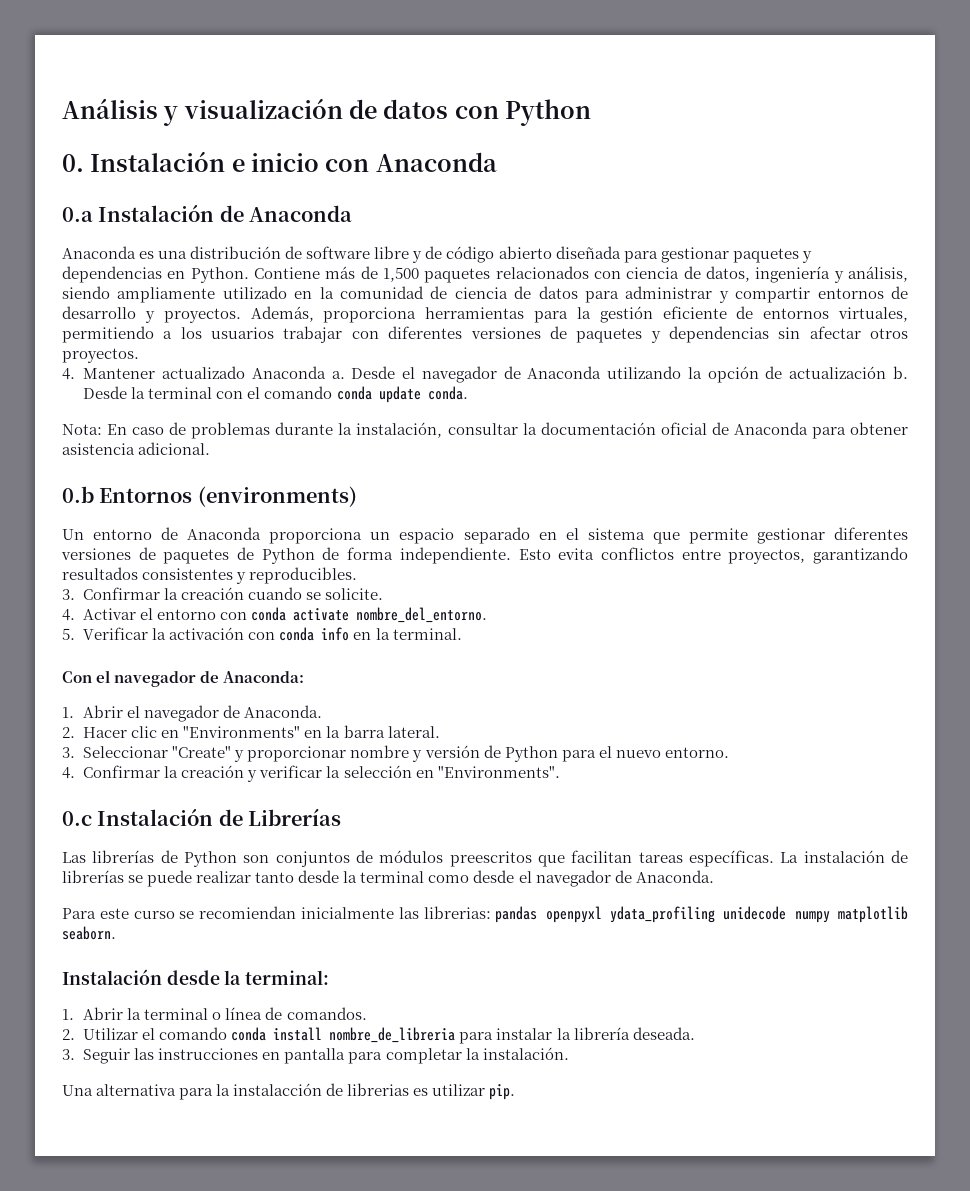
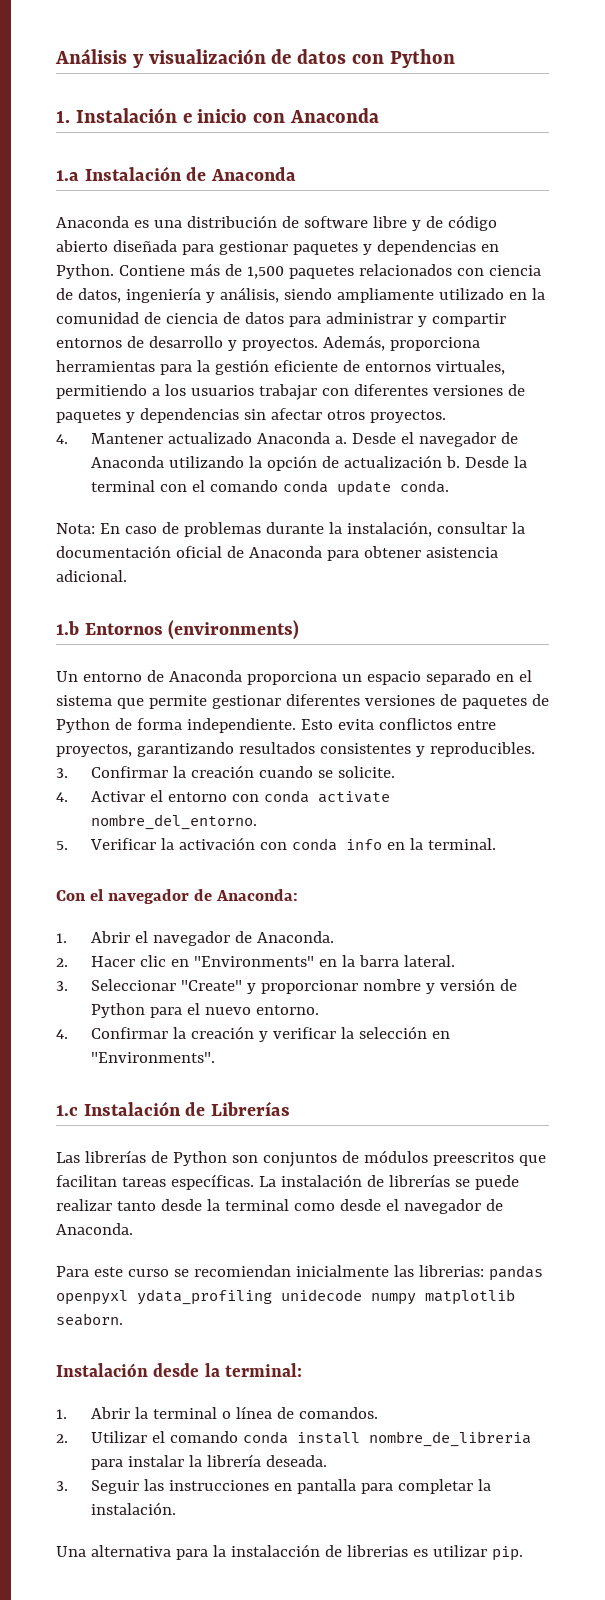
- 0. Instalación e inicio con Anaconda
+ 1. Instalación e inicio con Anaconda
- 0.a Instalación de Anaconda
+ 1.a Instalación de Anaconda
- 0.b Entornos (environments)
+ 1.b Entornos (environments)
- 0.c Instalación de Librerías
+ 1.c Instalación de Librerías

